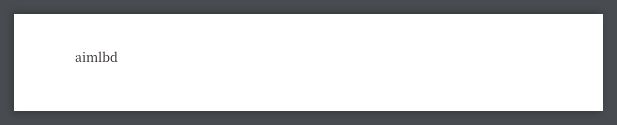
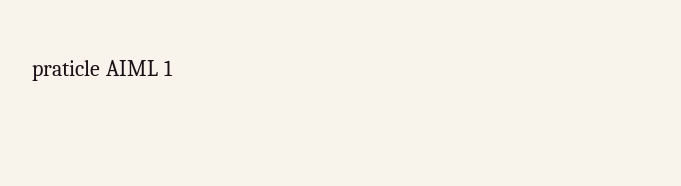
- aimlbd
+ praticle AIML 1

